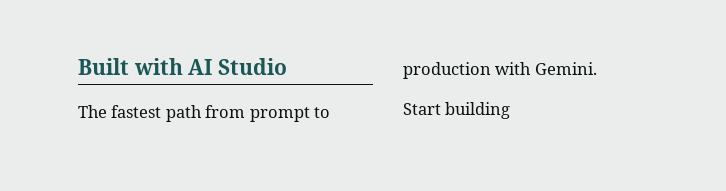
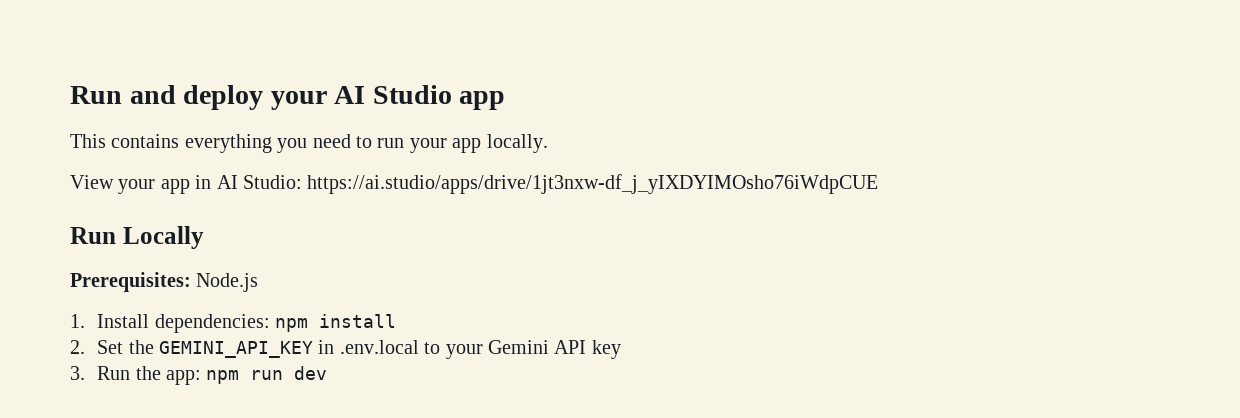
- Built with AI Studio
- The fastest path from prompt to production with Gemini.
- Start building
+ Run and deploy your AI Studio app
+ This contains everything you need to run your app locally.
+ View your app in AI Studio: https://ai.studio/apps/drive/1jt3nxw-df_j_yIXDYIMOsho76iWdpCUE
+ Run Locally
+ Prerequisites: Node.js
+ 1. Install dependencies: npm install
+ 2. Set the GEMINI_API_KEY in .env.local to your Gemini API key
+ 3. Run the app: npm run dev

